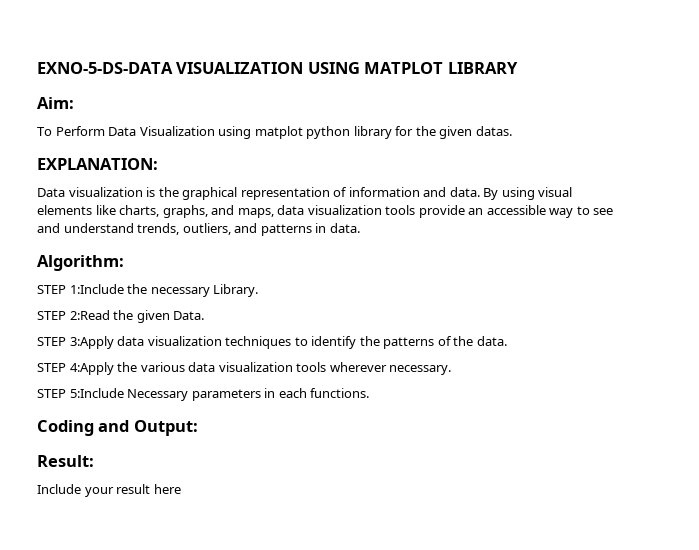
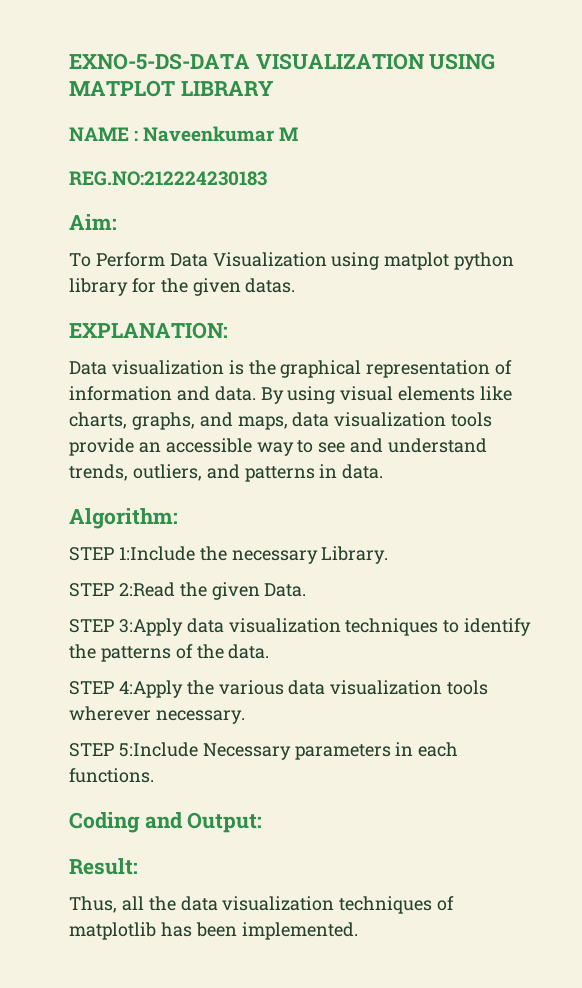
+ NAME : Naveenkumar M
+ REG.NO:212224230183
- Include your result here
+ Thus, all the data visualization techniques of matplotlib has been implemented.

